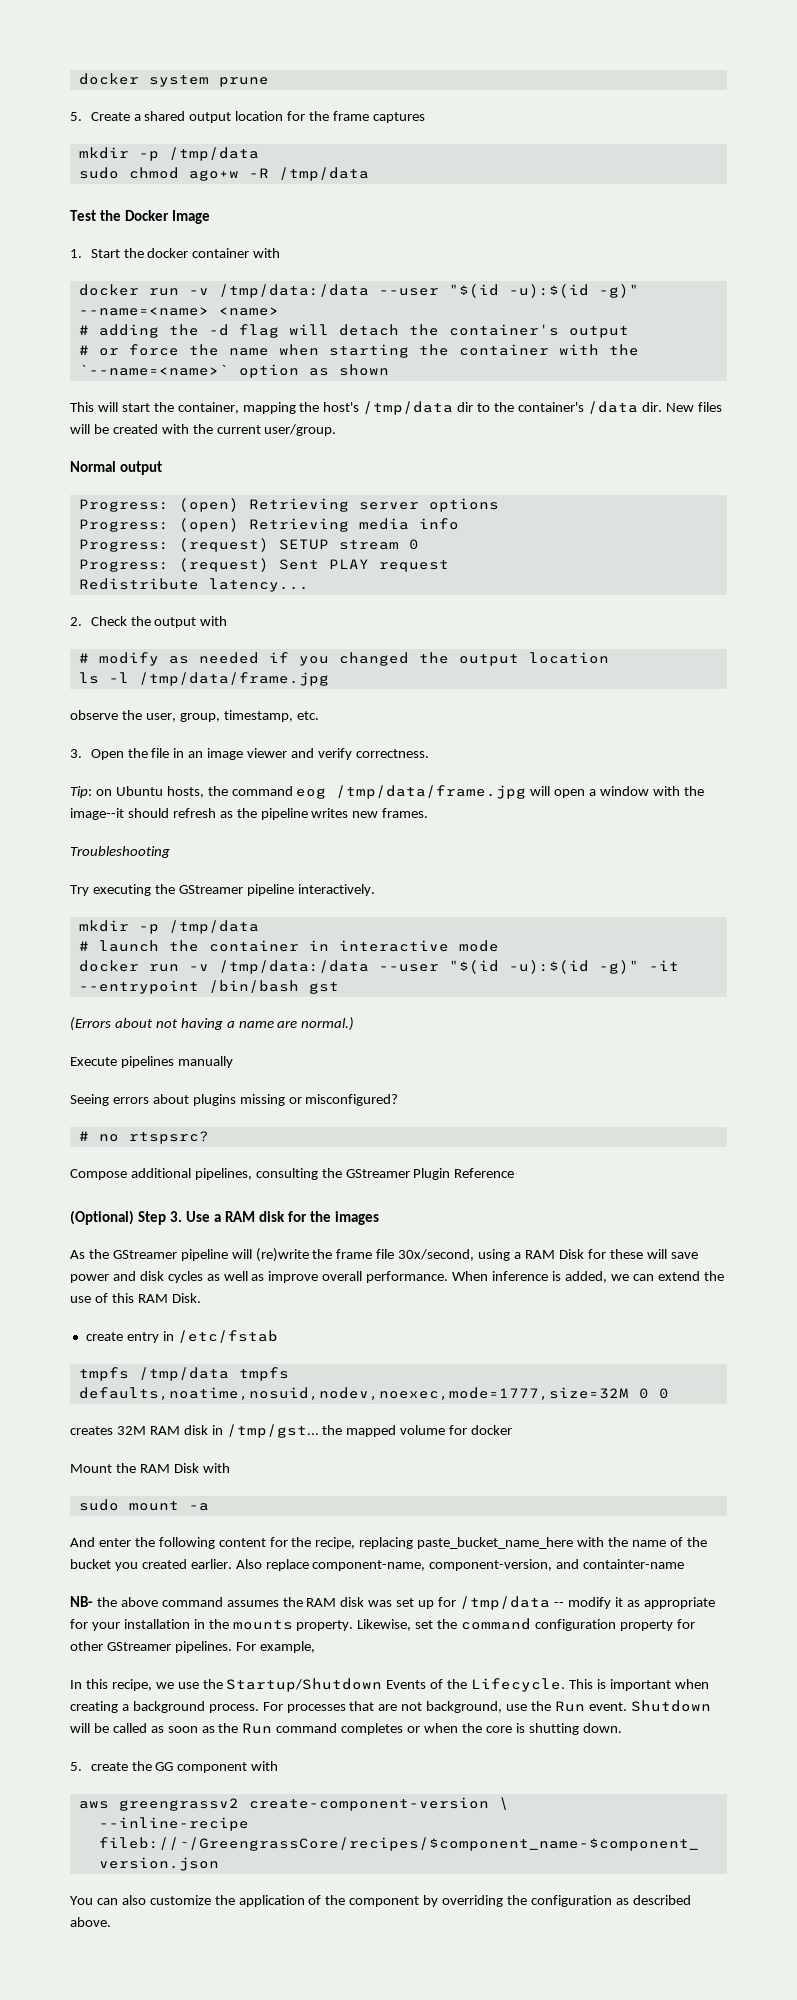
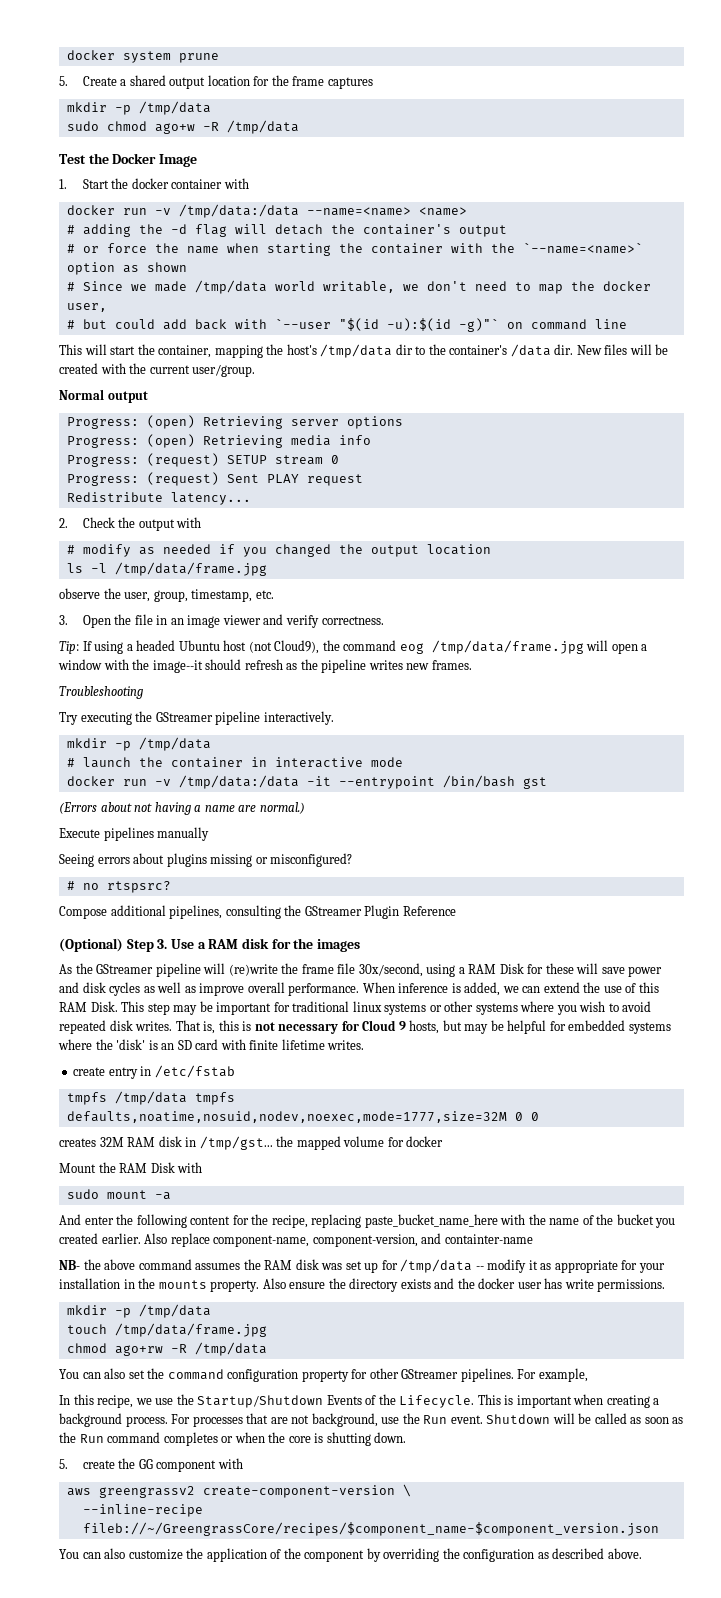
- docker run -v /tmp/data:/data --user "$(id -u):$(id -g)" --name=<name> <name>
+ docker run -v /tmp/data:/data --name=<name> <name>
+ # Since we made /tmp/data world writable, we don't need to map the docker user,
+ # but could add back with `--user "$(id -u):$(id -g)"` on command line
- Tip: on Ubuntu hosts, the command eog /tmp/data/frame.jpg will open a window with the image--it should refresh as the pipeline writes new frames.
+ Tip: If using a headed Ubuntu host (not Cloud9), the command eog /tmp/data/frame.jpg will open a window with the image--it should refresh as the pipeline writes new frames.
- docker run -v /tmp/data:/data --user "$(id -u):$(id -g)" -it --entrypoint /bin/bash gst
+ docker run -v /tmp/data:/data -it --entrypoint /bin/bash gst
+ This step may be important for traditional linux systems or other systems where you wish to avoid repeated disk writes. That is, this is not necessary for Cloud 9 hosts, but may be helpful for embedded systems where the 'disk' is an SD card with finite lifetime writes.
- Likewise, set the command configuration property for other GStreamer pipelines.
+ Also ensure the directory exists and the docker user has write permissions.
+ mkdir -p /tmp/data
+ touch /tmp/data/frame.jpg
+ chmod ago+rw -R /tmp/data
+ You can also set the command configuration property for other GStreamer pipelines.

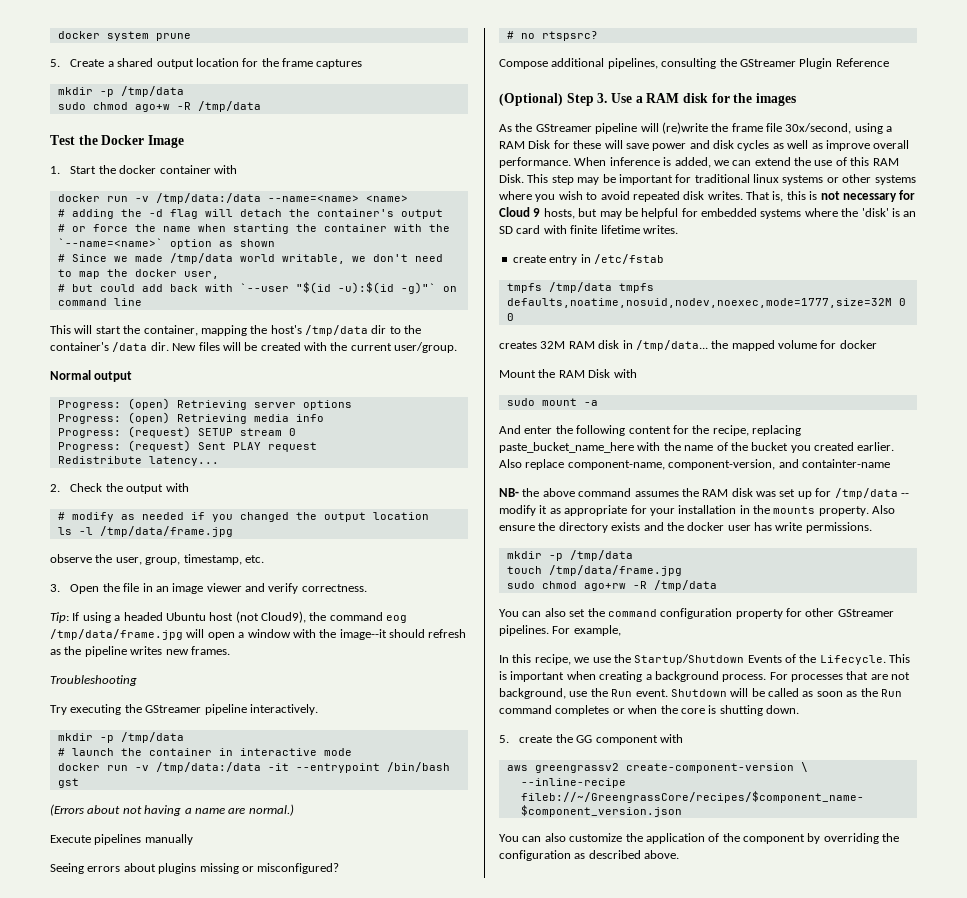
- creates 32M RAM disk in /tmp/gst... the mapped volume for docker
+ creates 32M RAM disk in /tmp/data... the mapped volume for docker
- chmod ago+rw -R /tmp/data
+ sudo chmod ago+rw -R /tmp/data

